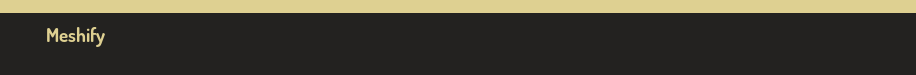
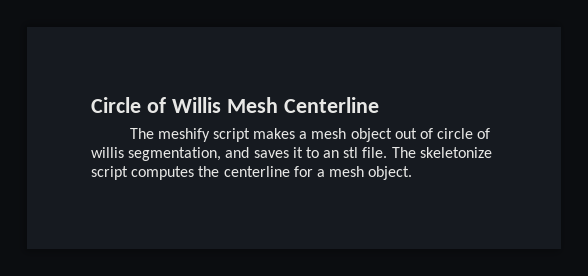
- Meshify
+ Circle of Willis Mesh Centerline
+ The meshify script makes a mesh object out of circle of willis segmentation, and saves it to an stl file. The skeletonize script computes the centerline for a mesh object.

